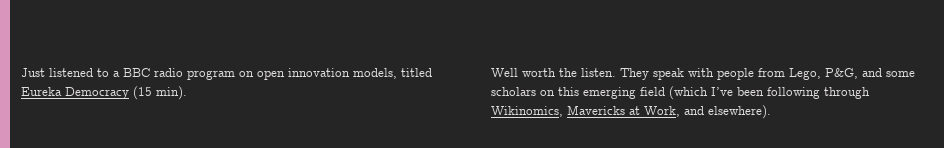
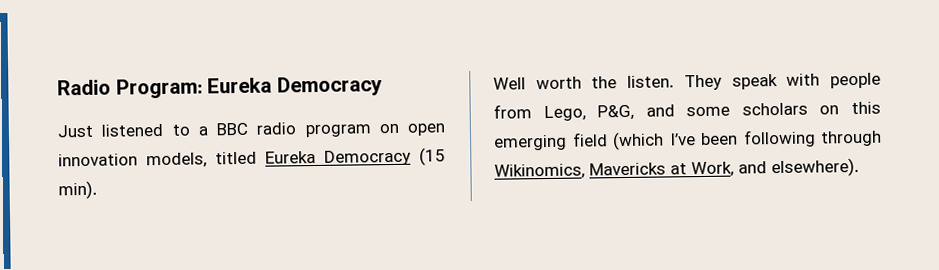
+ Radio Program: Eureka Democracy

